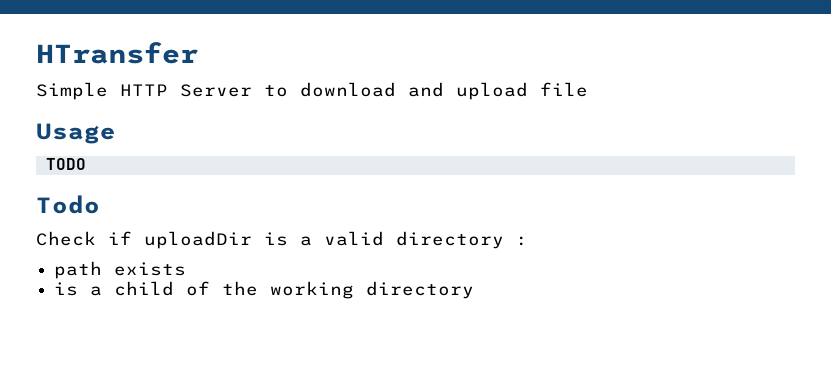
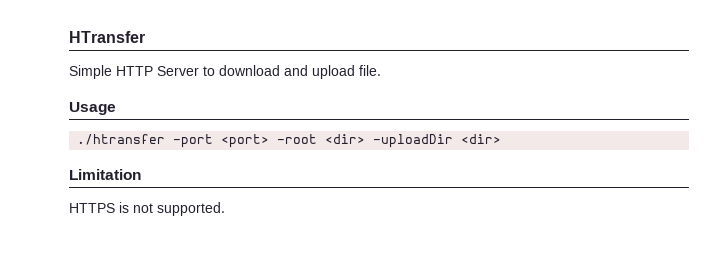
- Simple HTTP Server to download and upload file
+ Simple HTTP Server to download and upload file.
- TODO
- Todo
- Check if uploadDir is a valid directory :
- path exists
- is a child of the working directory
+ ./htransfer -port <port> -root <dir> -uploadDir <dir>
+ Limitation
+ HTTPS is not supported.

